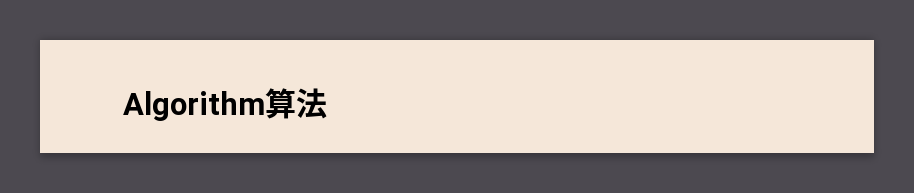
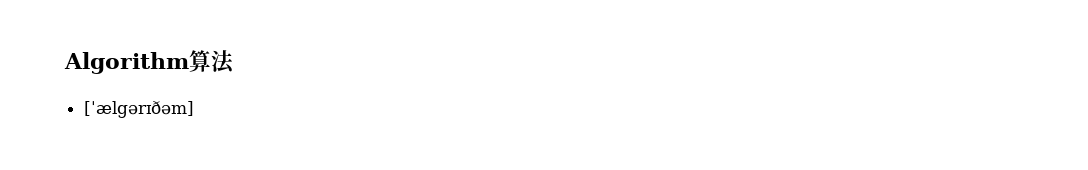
+ [ˈælgərɪðəm]

